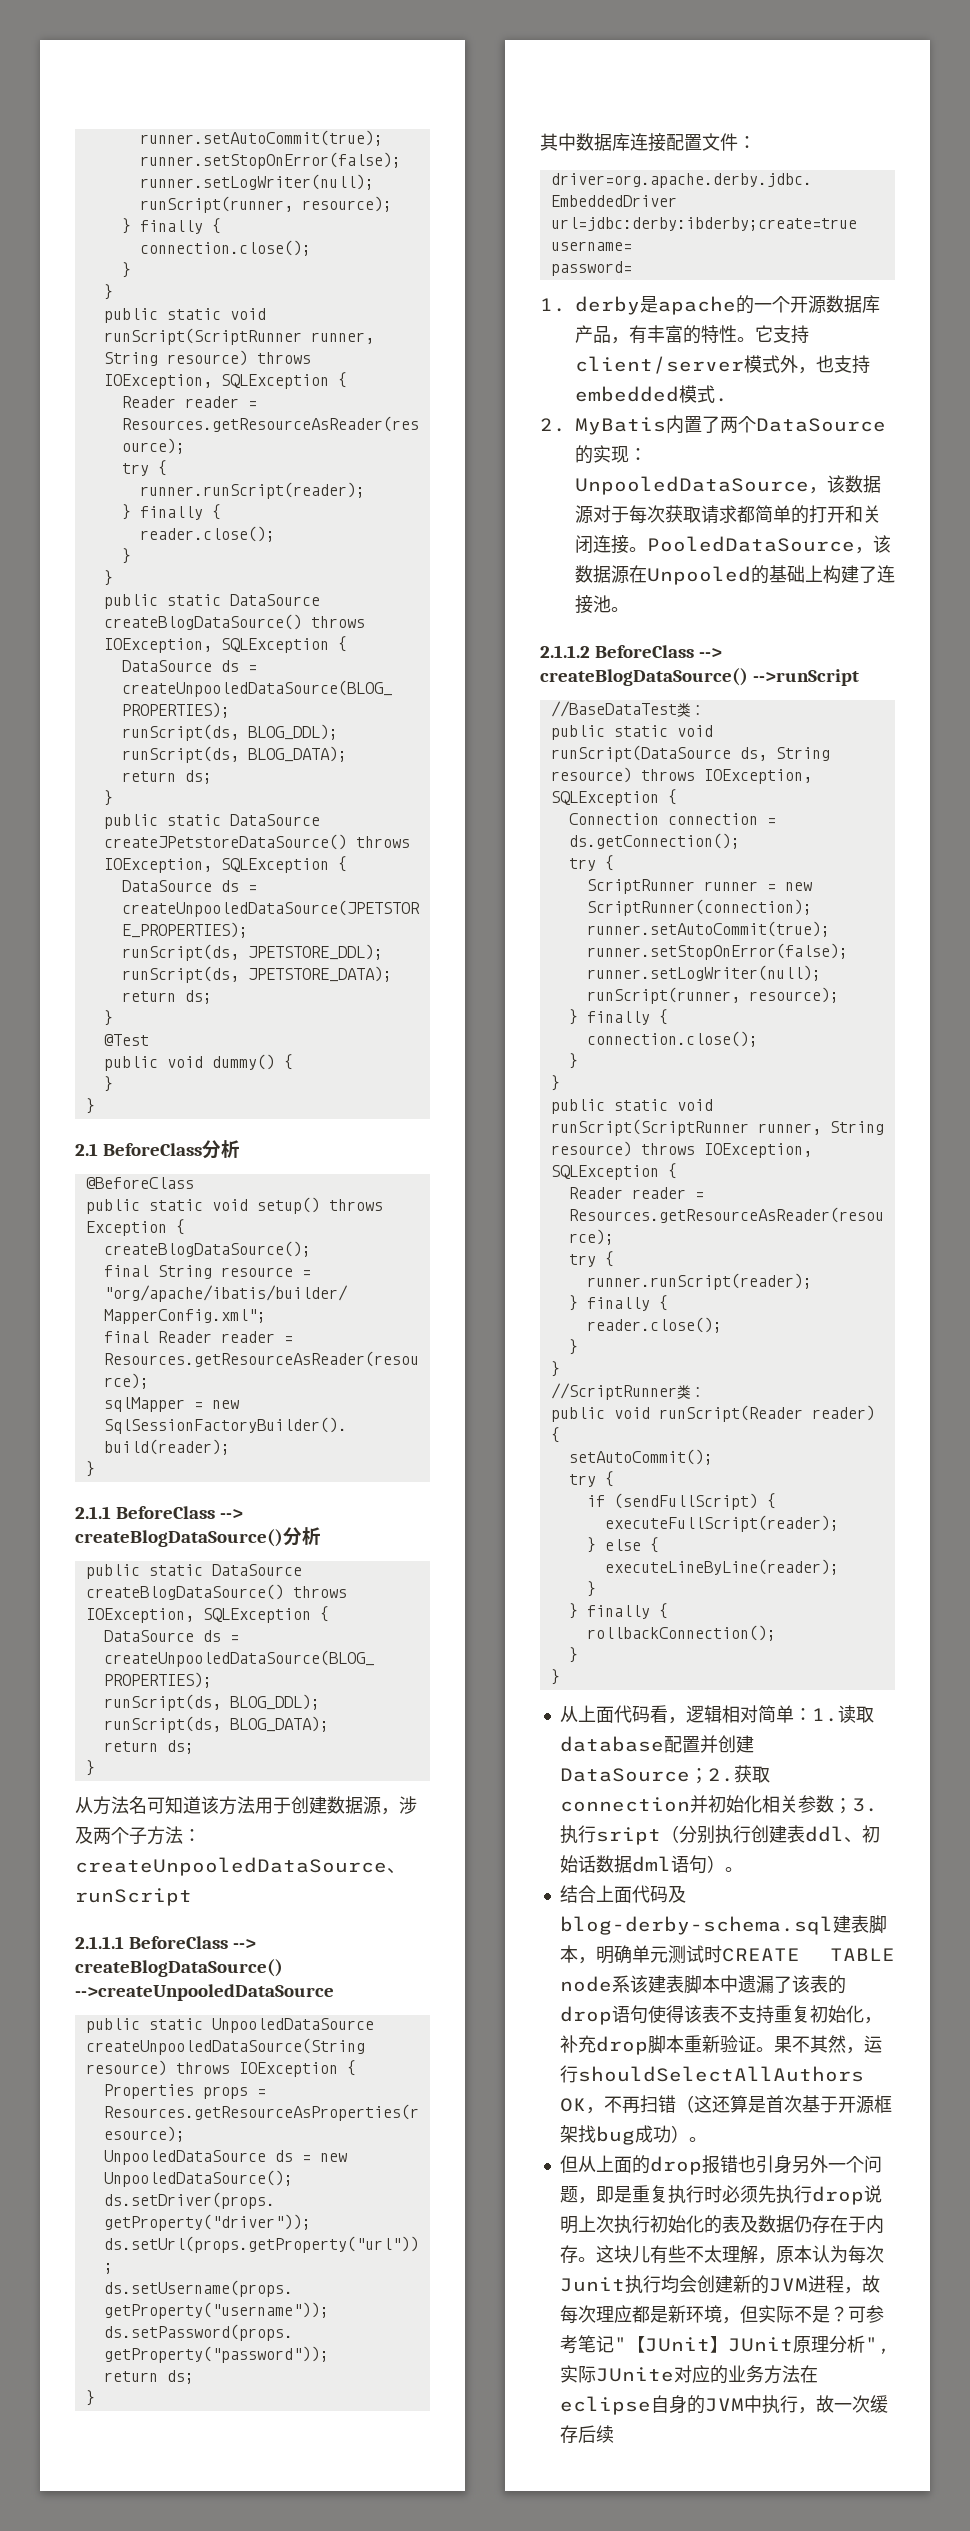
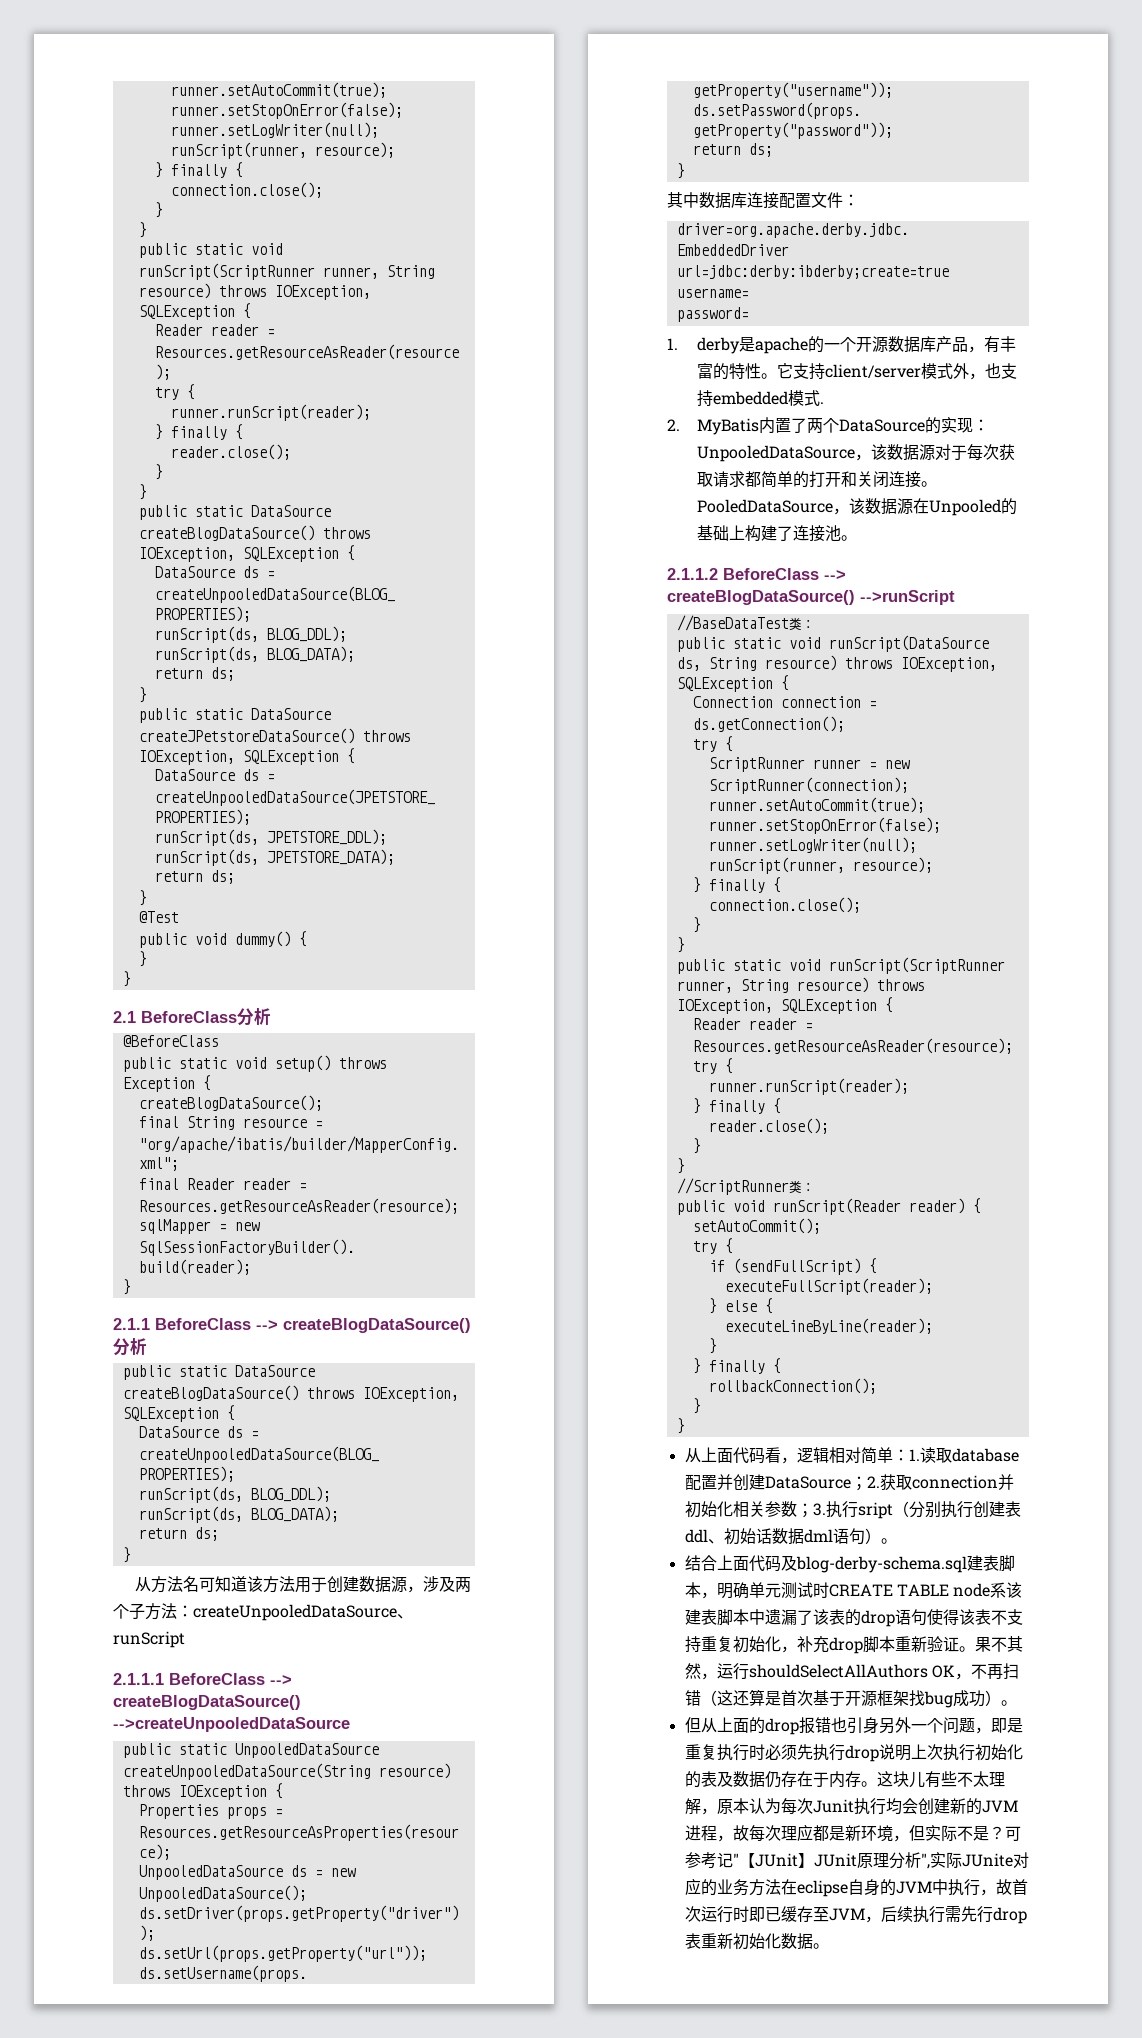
- 可参考笔记"【JUnit】JUnit原理分析",实际JUnite对应的业务方法在eclipse自身的JVM中执行，故一次缓存后续
+ 可参考记"【JUnit】JUnit原理分析",实际JUnite对应的业务方法在eclipse自身的JVM中执行，故首次运行时即已缓存至JVM，后续执行需先行drop表重新初始化数据。

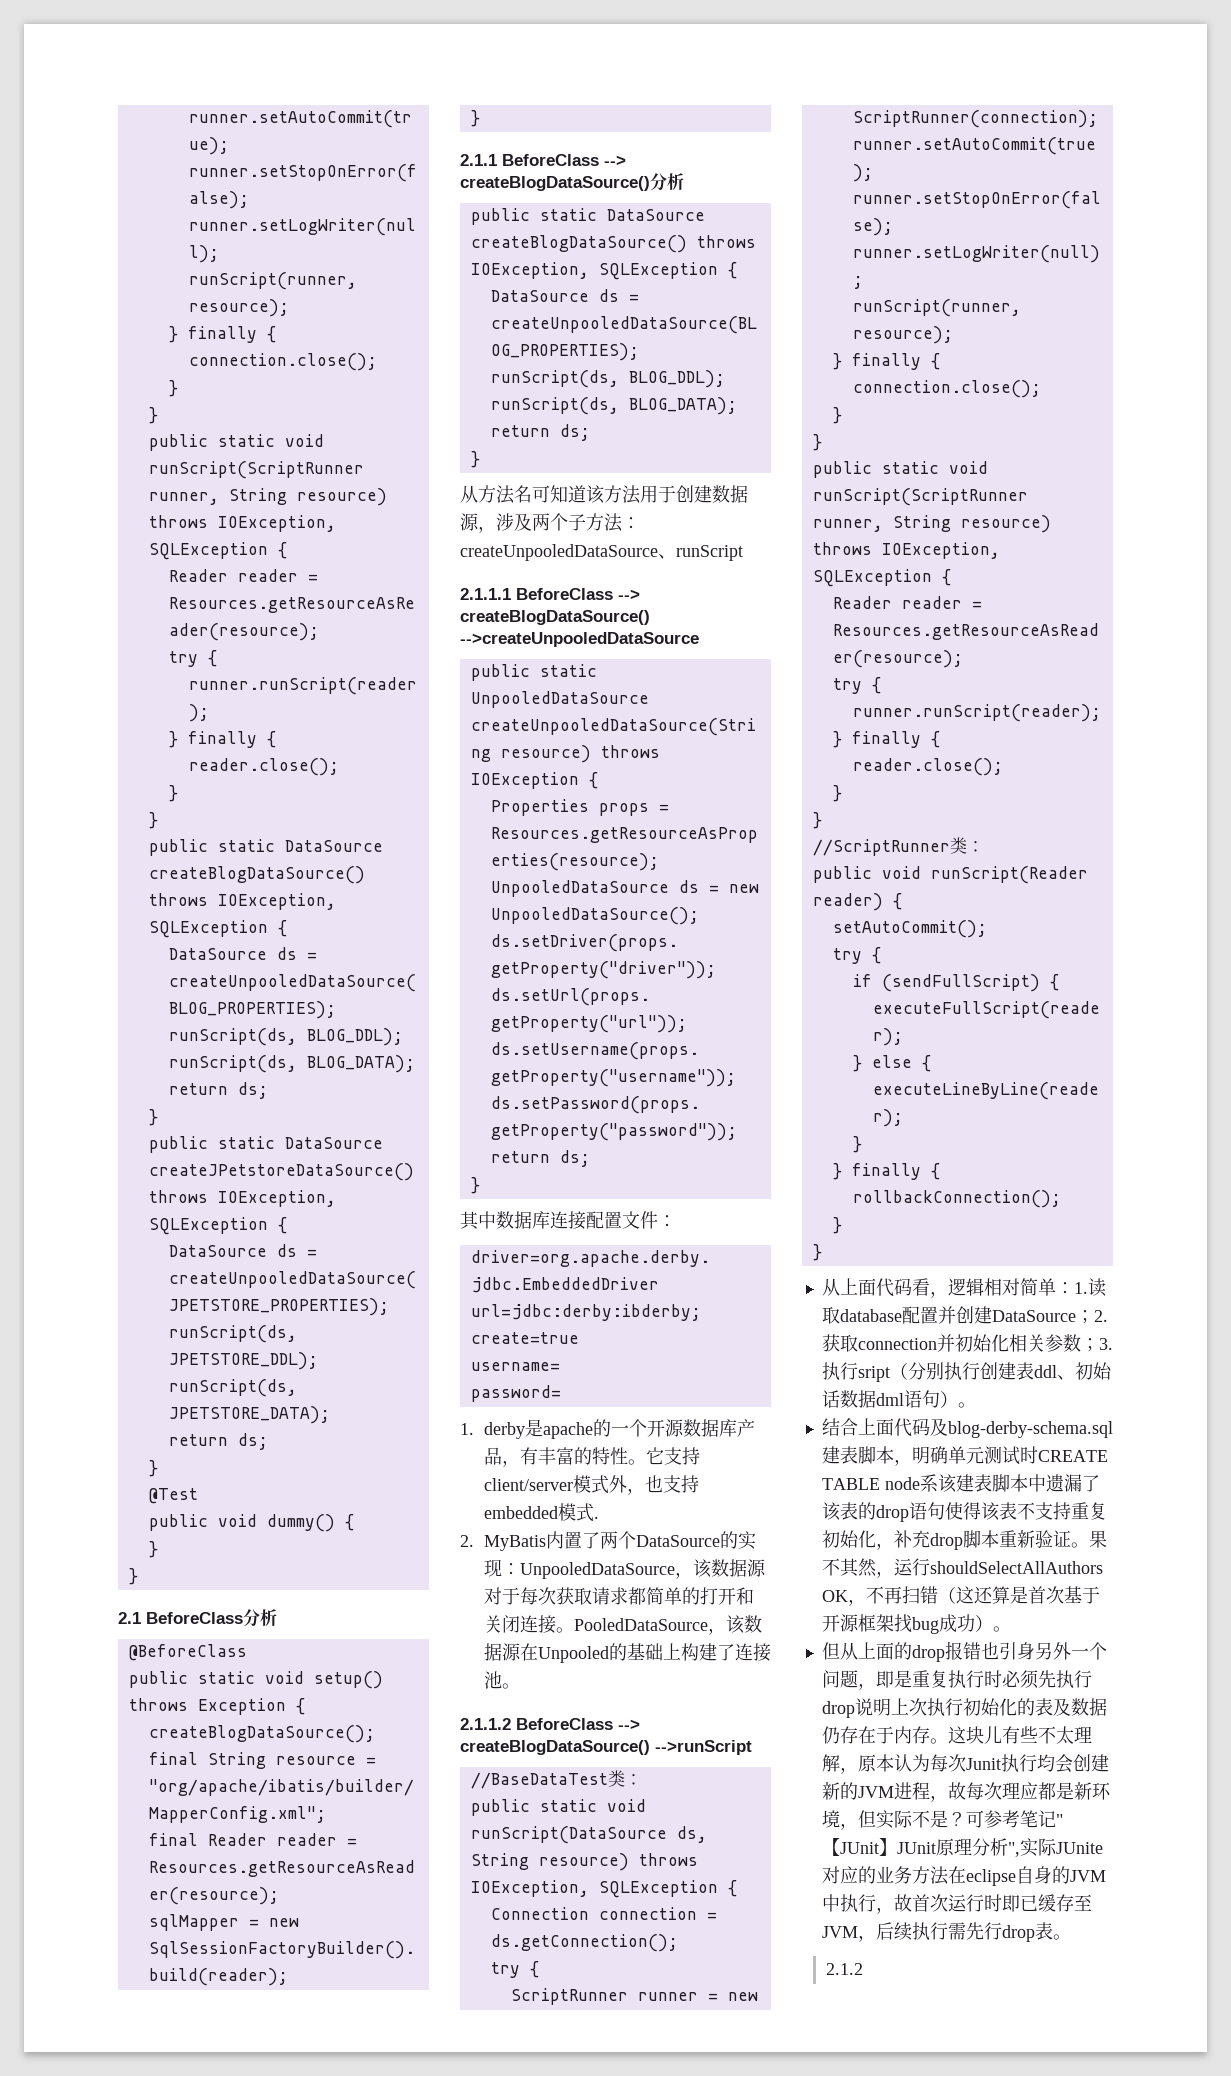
- 可参考记"【JUnit】JUnit原理分析",实际JUnite对应的业务方法在eclipse自身的JVM中执行，故首次运行时即已缓存至JVM，后续执行需先行drop表重新初始化数据。
+ 可参考笔记"【JUnit】JUnit原理分析",实际JUnite对应的业务方法在eclipse自身的JVM中执行，故首次运行时即已缓存至JVM，后续执行需先行drop表。
+ 2.1.2

